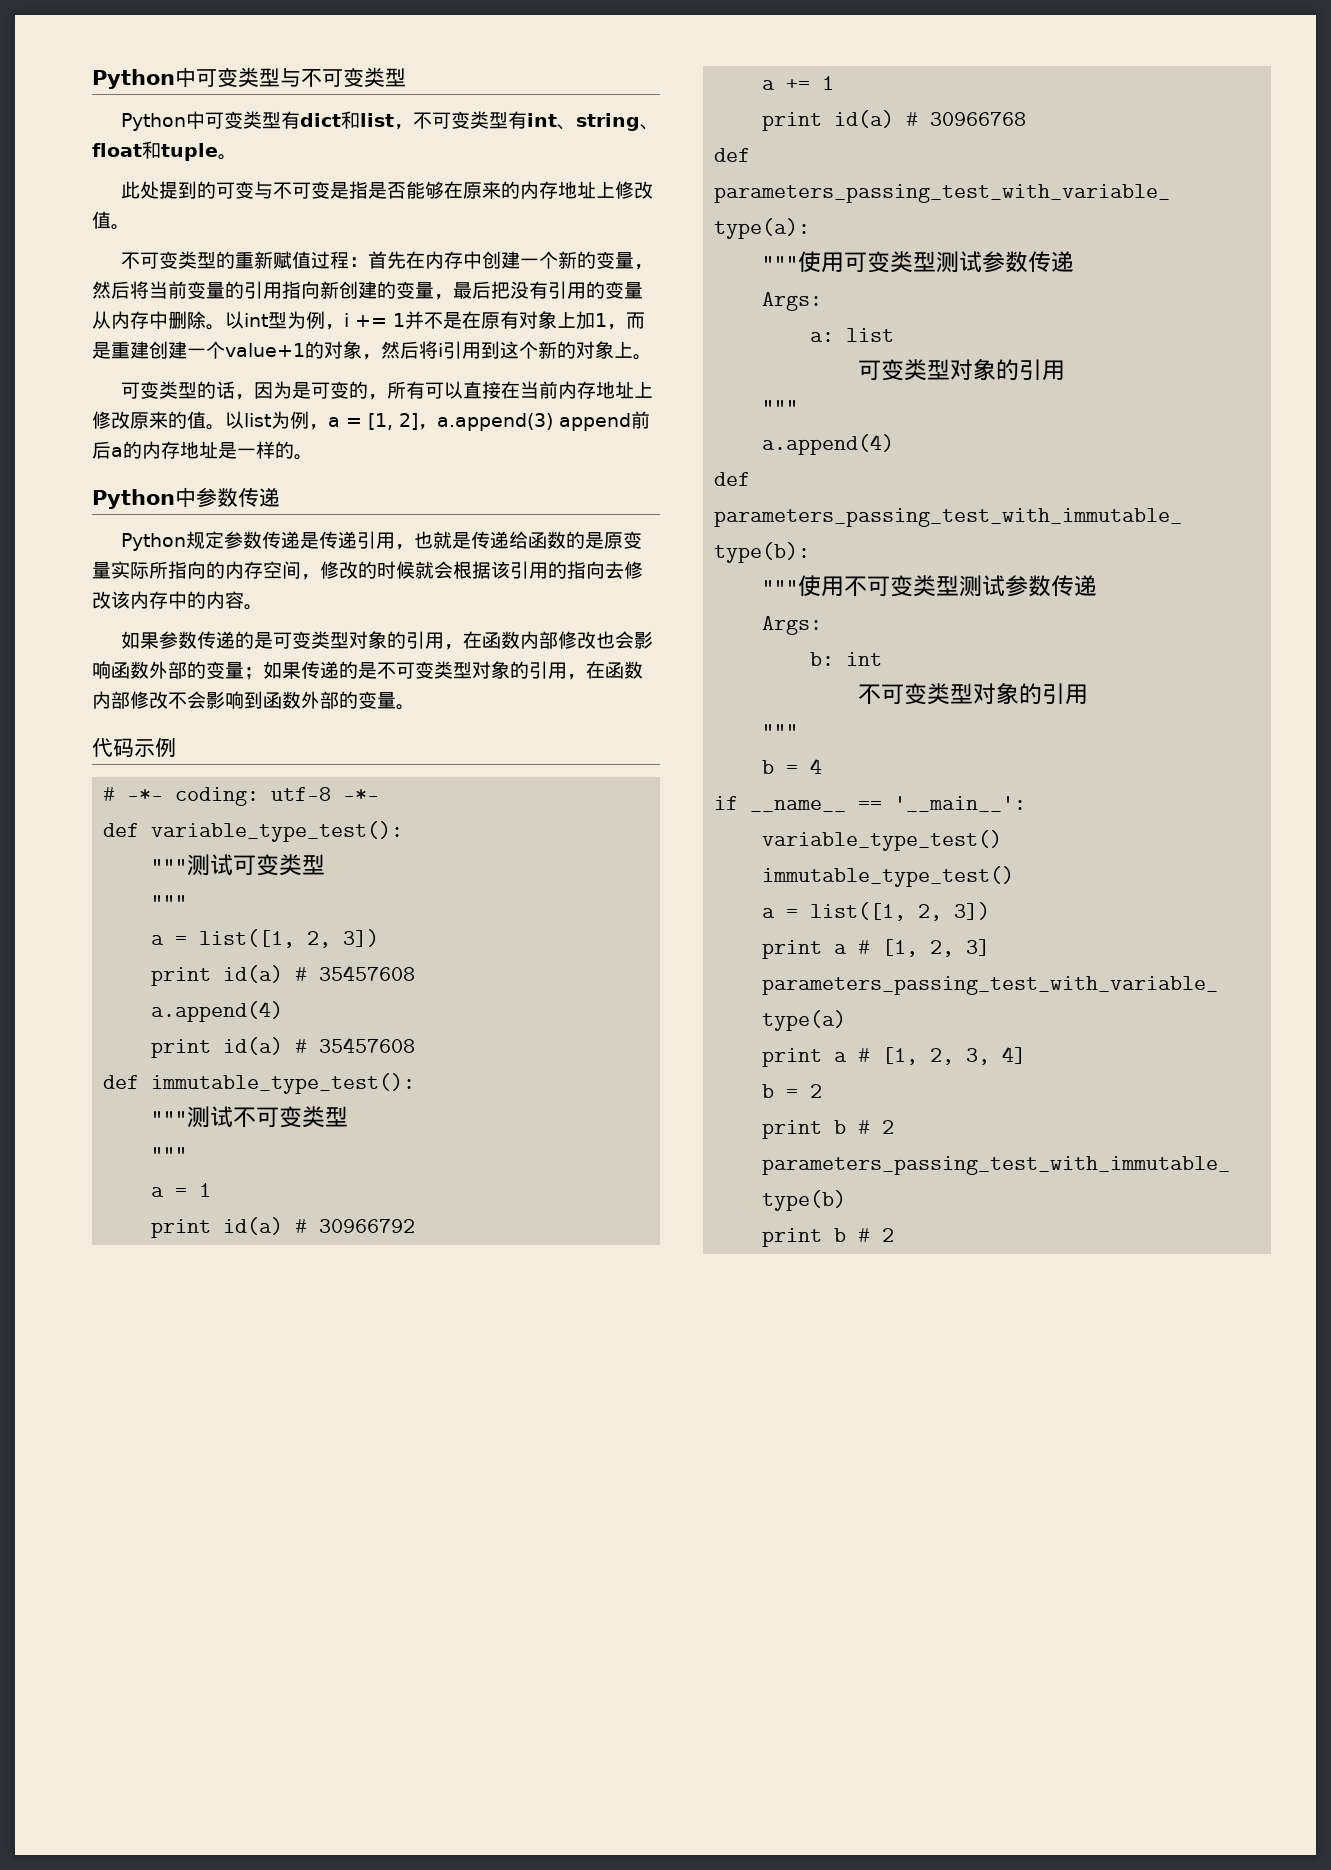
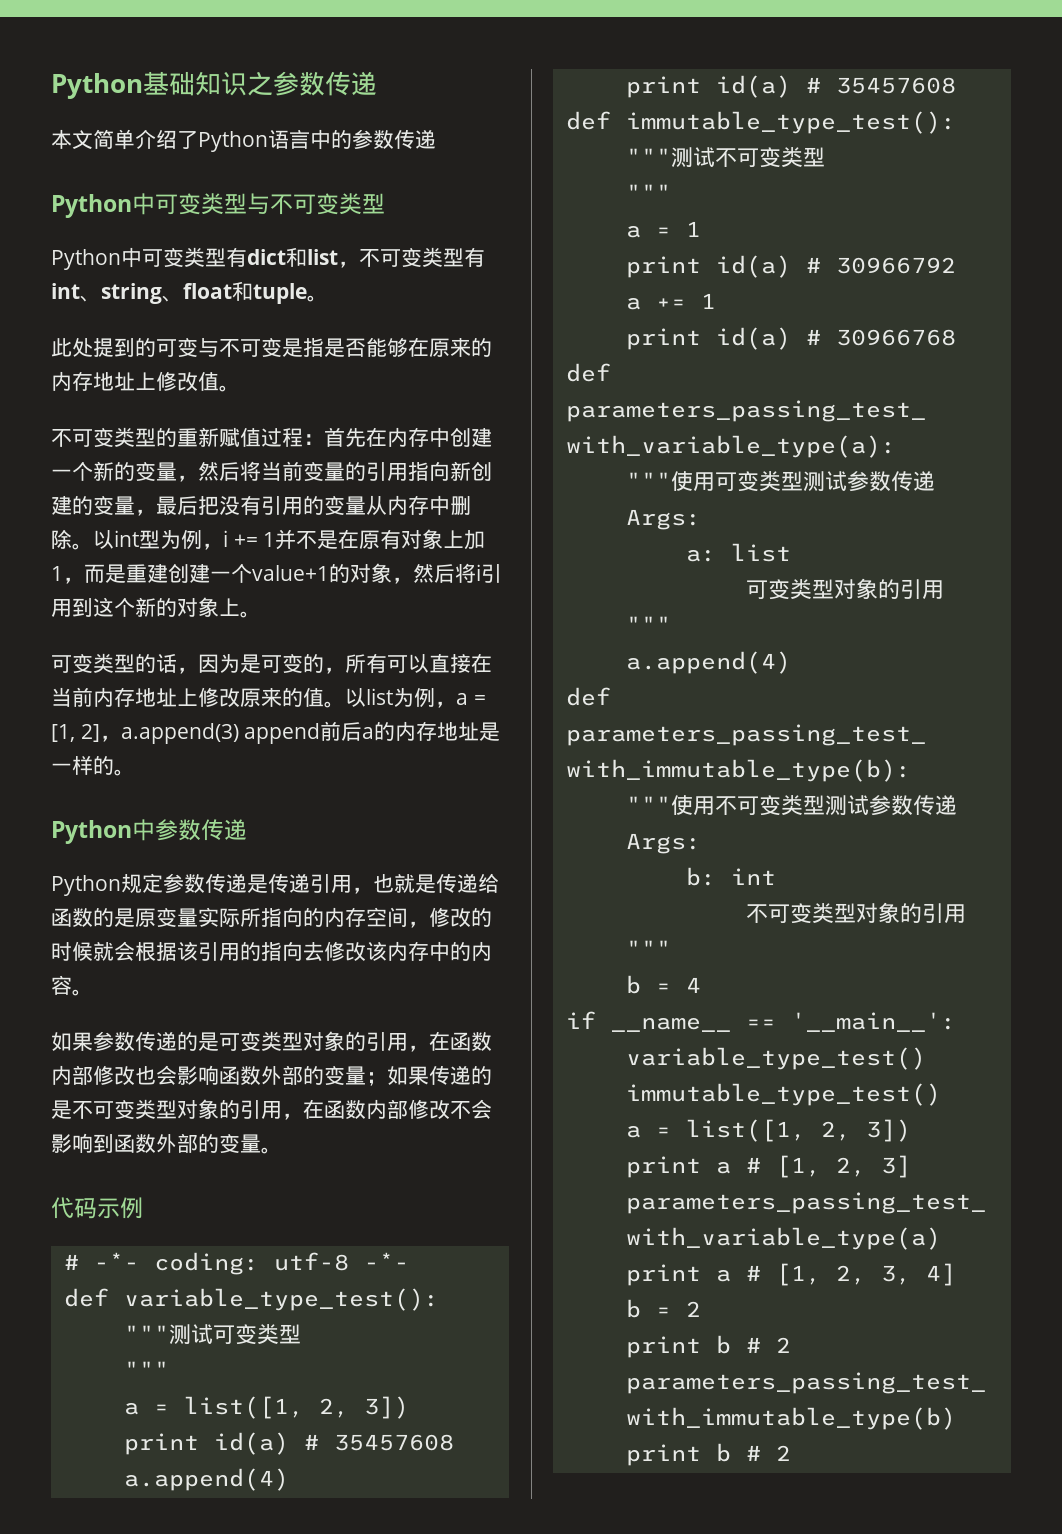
+ Python基础知识之参数传递
+ 本文简单介绍了Python语言中的参数传递

